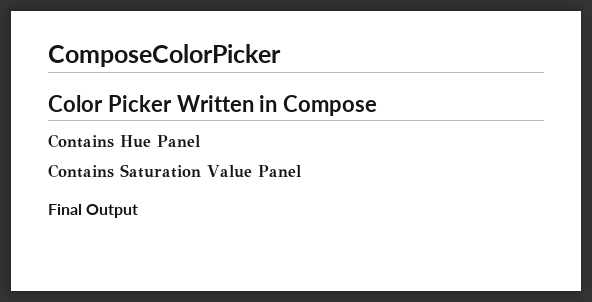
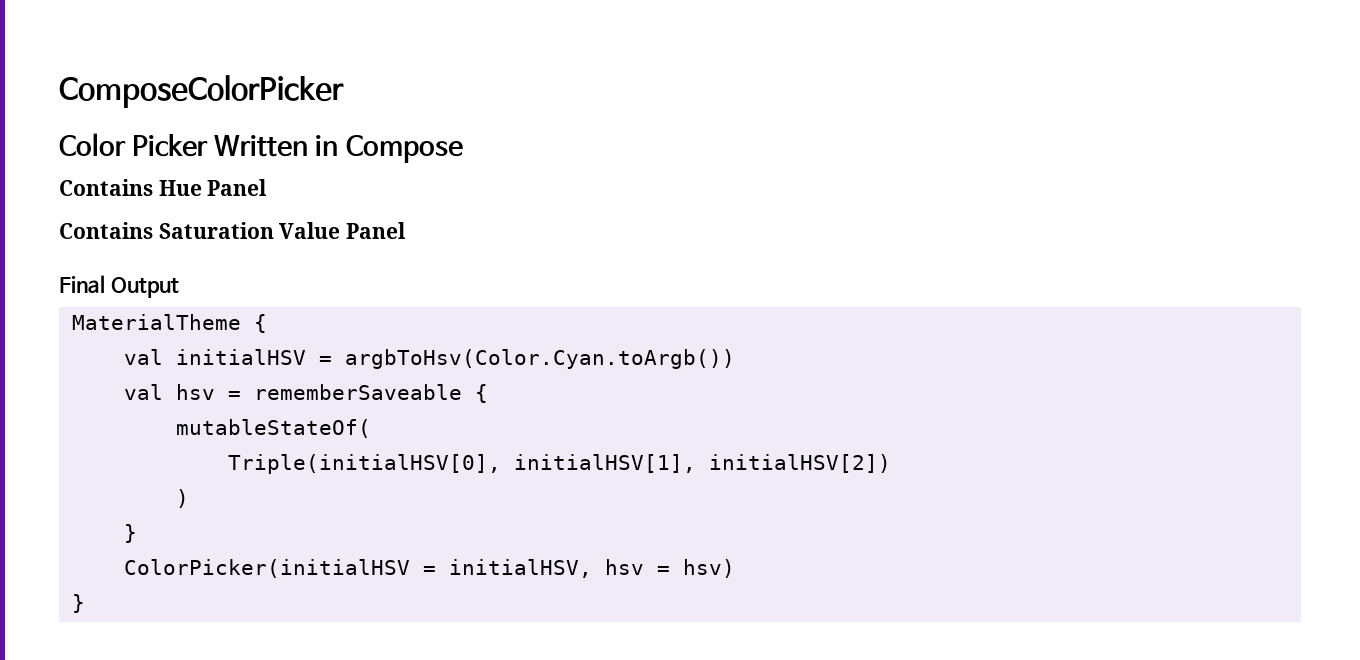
+ MaterialTheme {
+ val initialHSV = argbToHsv(Color.Cyan.toArgb())
+ val hsv = rememberSaveable {
+ mutableStateOf(
+ Triple(initialHSV[0], initialHSV[1], initialHSV[2])
+ )
+ }
+ ColorPicker(initialHSV = initialHSV, hsv = hsv)
+ }

